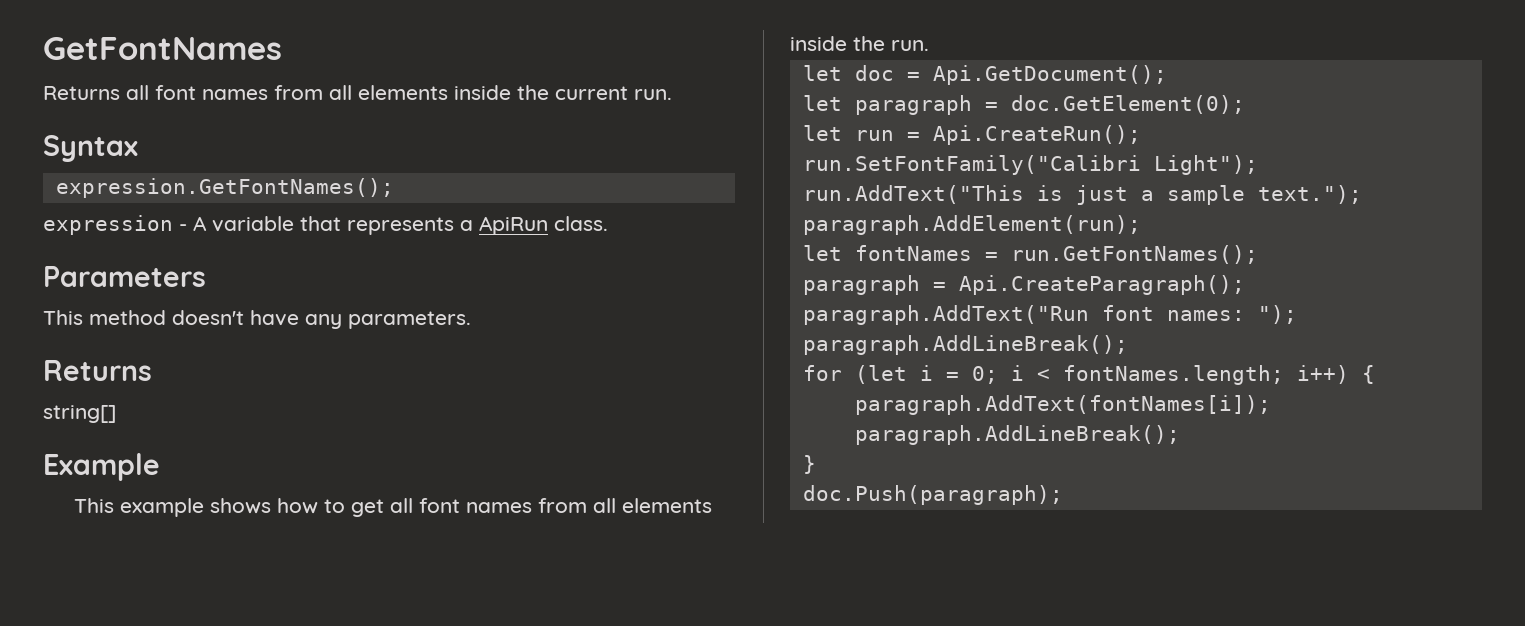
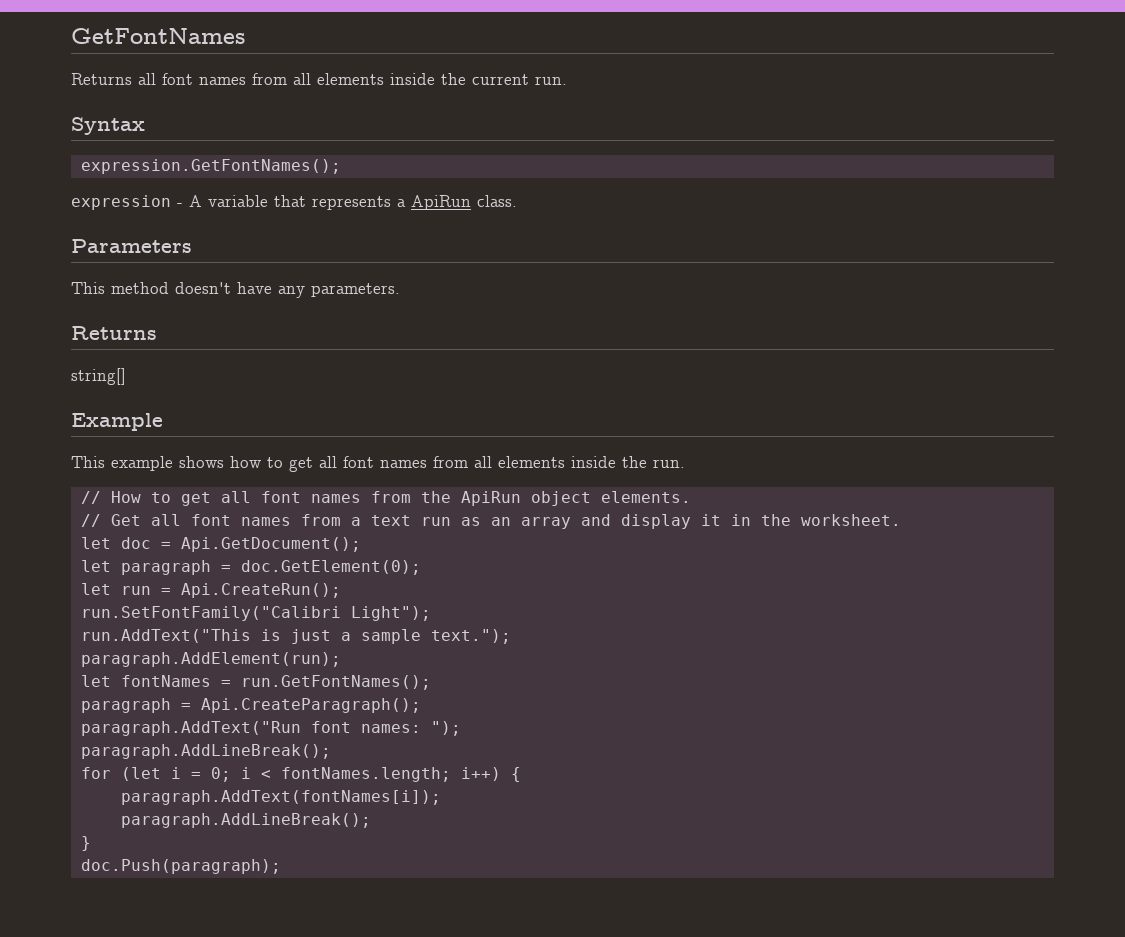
+ // How to get all font names from the ApiRun object elements.
+ // Get all font names from a text run as an array and display it in the worksheet.

